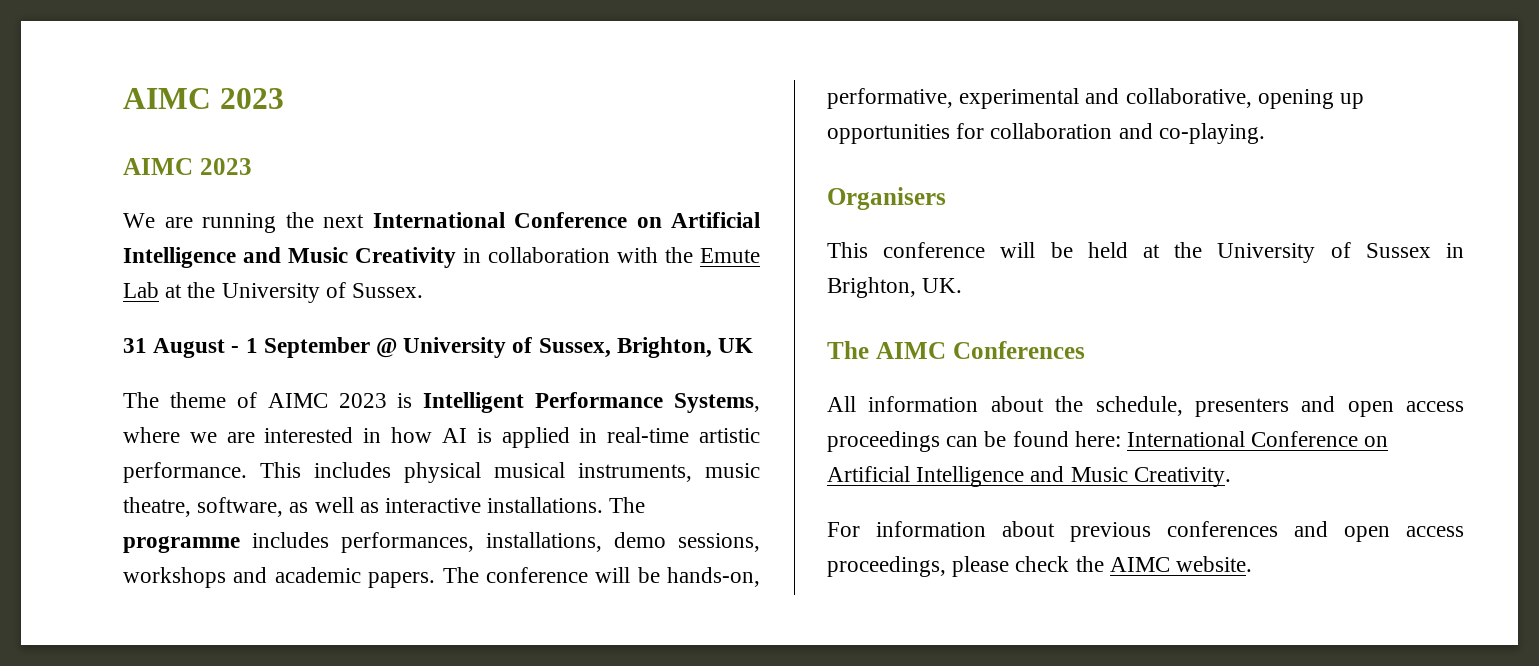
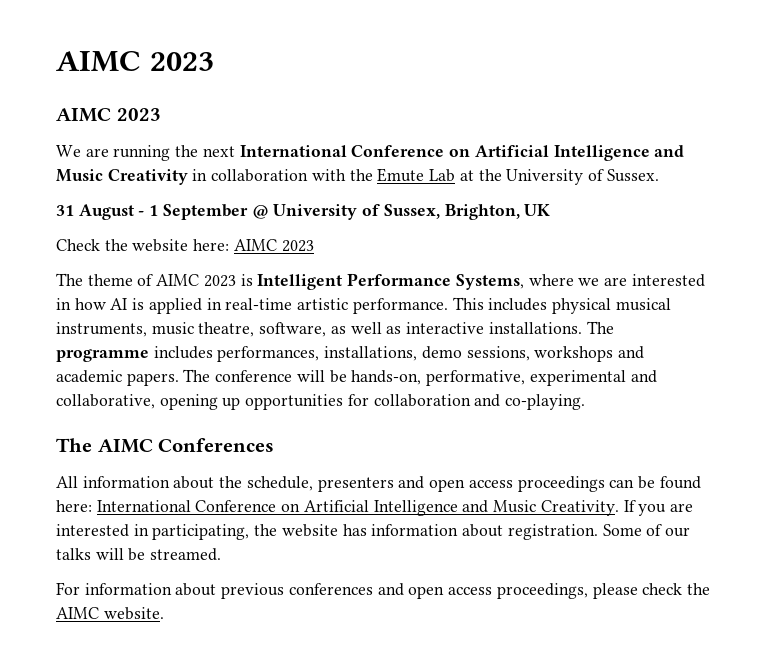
+ Check the website here: AIMC 2023
- Organisers
- This conference will be held at the University of Sussex in Brighton, UK.
+ If you are interested in participating, the website has information about registration. Some of our talks will be streamed.

